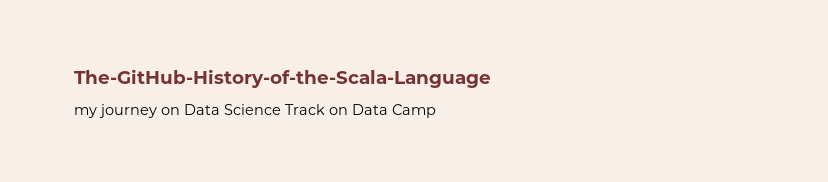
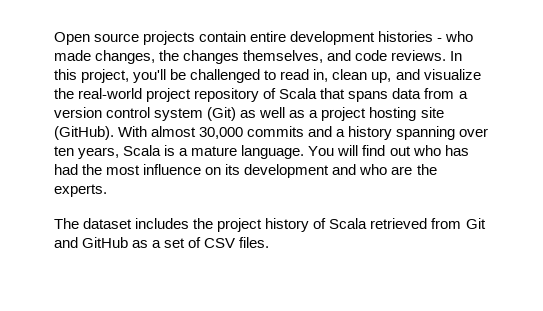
- The-GitHub-History-of-the-Scala-Language
- my journey on Data Science Track on Data Camp
+ Open source projects contain entire development histories - who made changes, the changes themselves, and code reviews. In this project, you'll be challenged to read in, clean up, and visualize the real-world project repository of Scala that spans data from a version control system (Git) as well as a project hosting site (GitHub). With almost 30,000 commits and a history spanning over ten years, Scala is a mature language. You will find out who has had the most influence on its development and who are the experts.
+ The dataset includes the project history of Scala retrieved from Git and GitHub as a set of CSV files.

